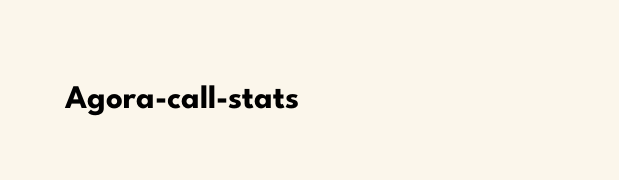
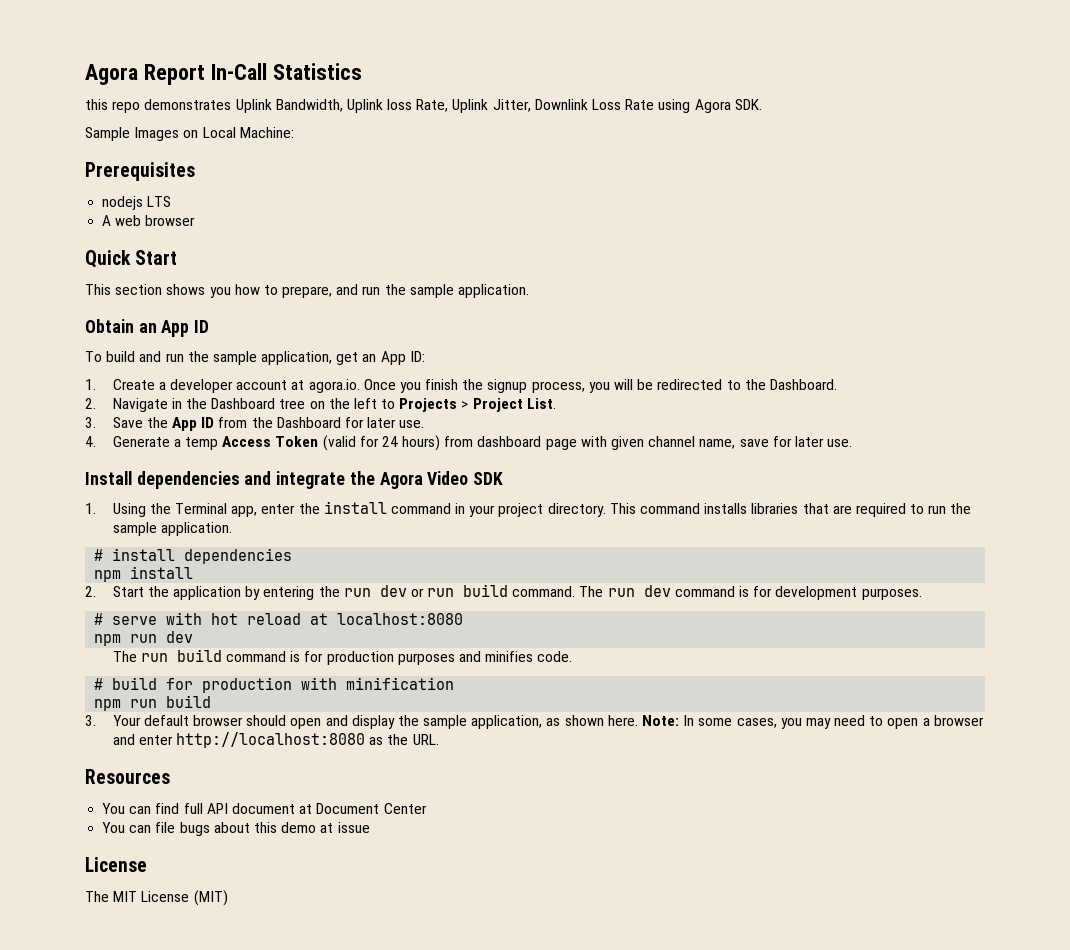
- Agora-call-stats
+ Agora Report In-Call Statistics
+ this repo demonstrates Uplink Bandwidth, Uplink loss Rate, Uplink Jitter, Downlink Loss Rate using Agora SDK.
+ Sample Images on Local Machine:
+ Prerequisites
+ nodejs LTS
+ A web browser
+ Quick Start
+ This section shows you how to prepare, and run the sample application.
+ Obtain an App ID
+ To build and run the sample application, get an App ID:
+ 1. Create a developer account at agora.io. Once you finish the signup process, you will be redirected to the Dashboard.
+ 2. Navigate in the Dashboard tree on the left to Projects > Project List.
+ 3. Save the App ID from the Dashboard for later use.
+ 4. Generate a temp Access Token (valid for 24 hours) from dashboard page with given channel name, save for later use.
+ Install dependencies and integrate the Agora Video SDK
+ 1. Using the Terminal app, enter the install command in your project directory. This command installs libraries that are required to run the sample application.
+ # install dependencies
+ npm install
+ 2. Start the application by entering the run dev or run build command. The run dev command is for development purposes.
+ # serve with hot reload at localhost:8080
+ npm run dev
+ The run build command is for production purposes and minifies code.
+ # build for production with minification
+ npm run build
+ 3. Your default browser should open and display the sample application, as shown here. Note: In some cases, you may need to open a browser and enter http://localhost:8080 as the URL.
+ Resources
+ You can find full API document at Document Center
+ You can file bugs about this demo at issue
+ License
+ The MIT License (MIT)

